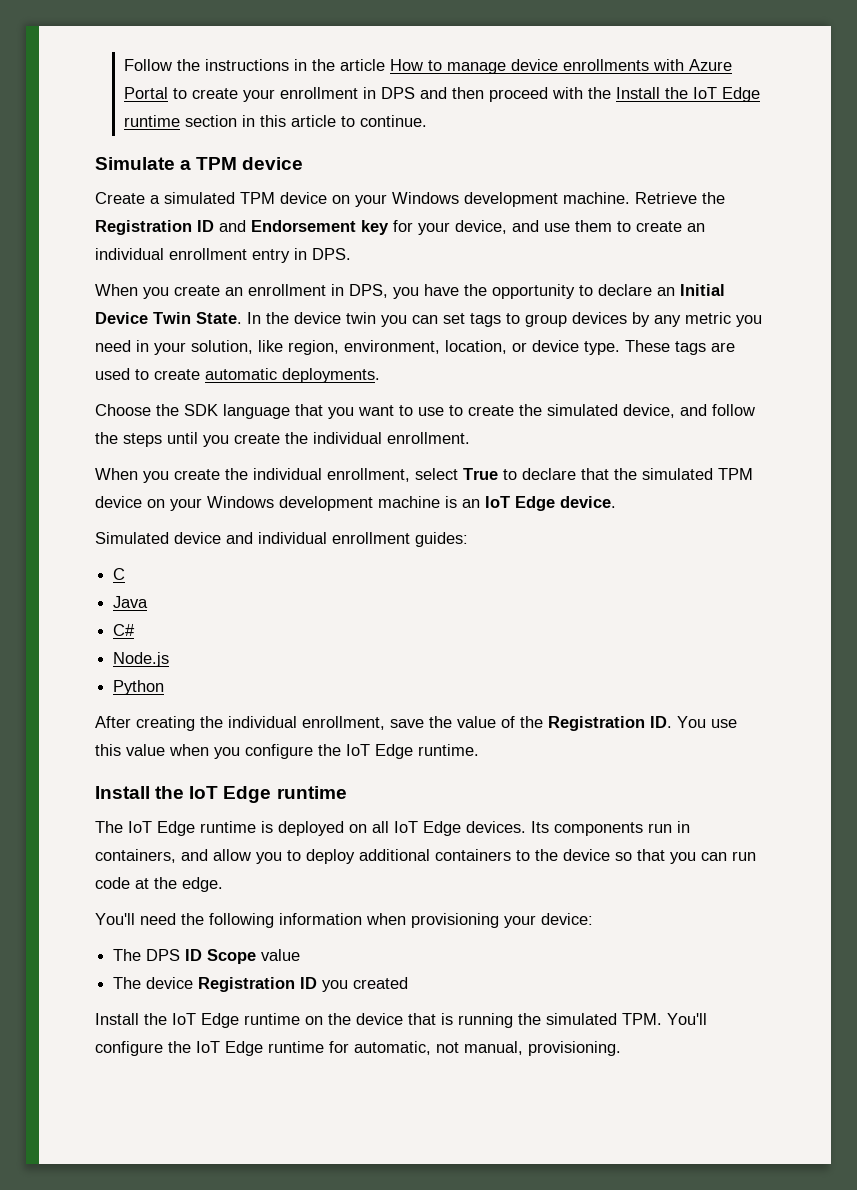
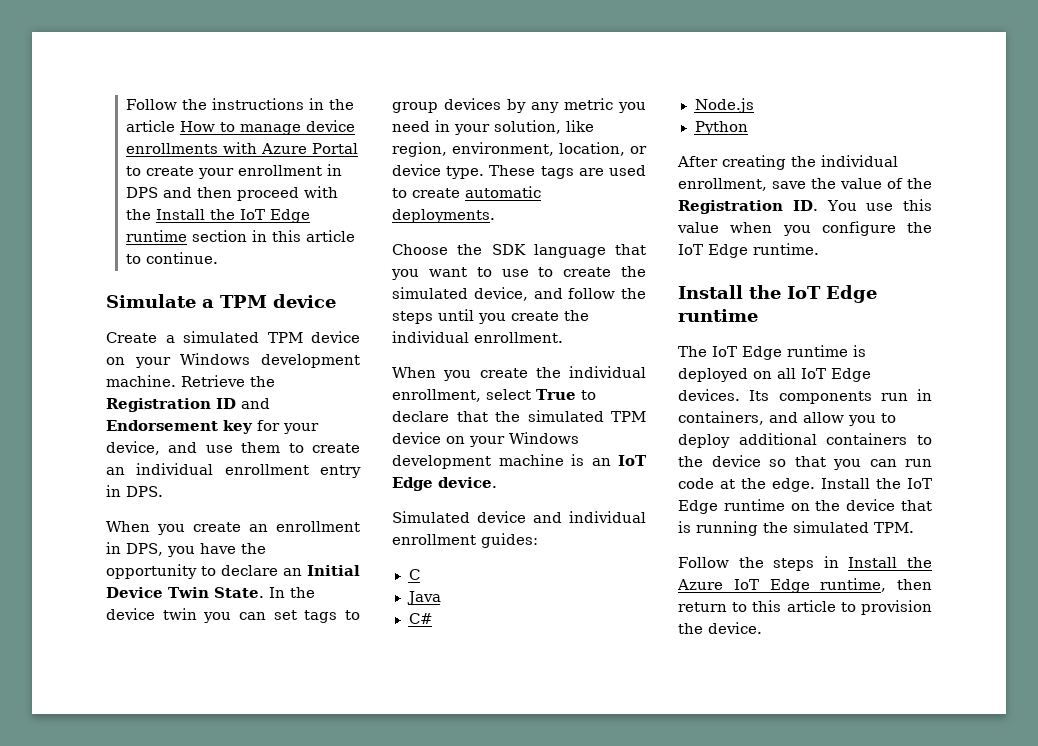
- Its components run in containers, and allow you to deploy additional containers to the device so that you can run code at the edge.
- You'll need the following information when provisioning your device:
- The DPS ID Scope value
- The device Registration ID you created
- Install the IoT Edge runtime on the device that is running the simulated TPM. You'll configure the IoT Edge runtime for automatic, not manual, provisioning.
+ Its components run in containers, and allow you to deploy additional containers to the device so that you can run code at the edge. Install the IoT Edge runtime on the device that is running the simulated TPM.
+ Follow the steps in Install the Azure IoT Edge runtime, then return to this article to provision the device.

